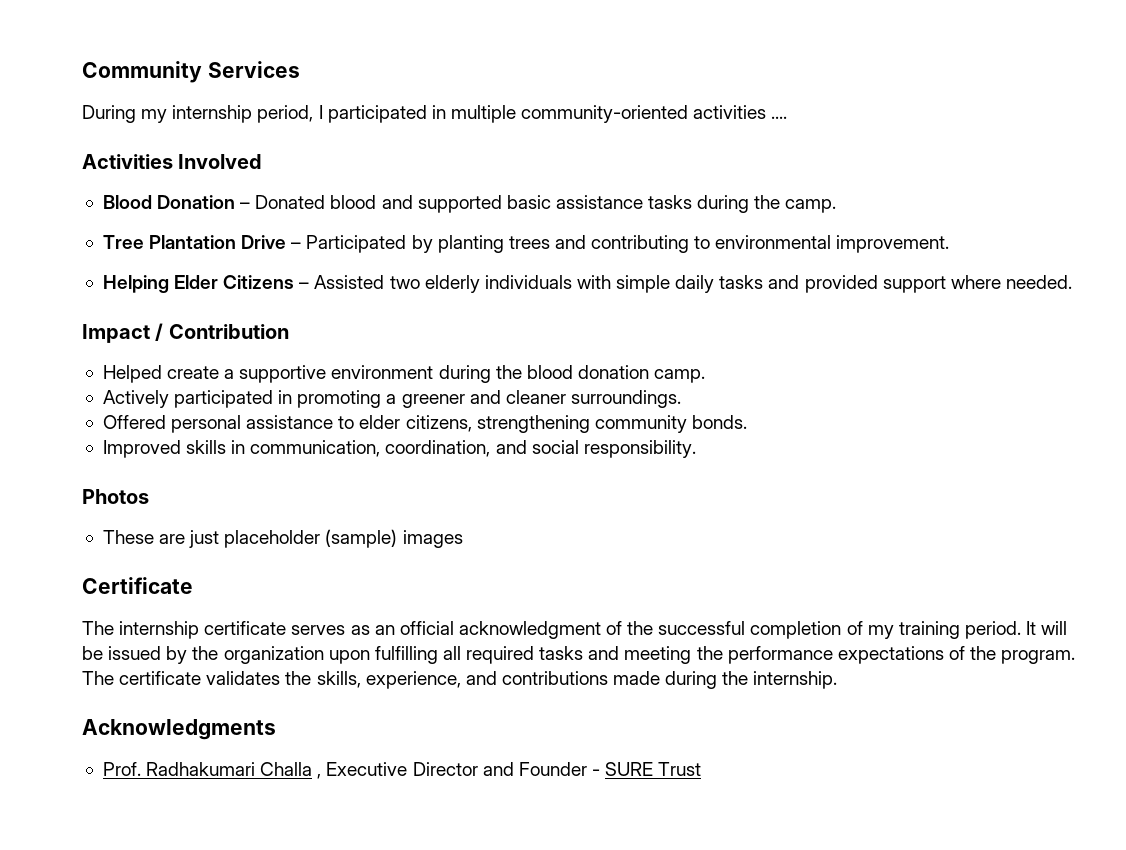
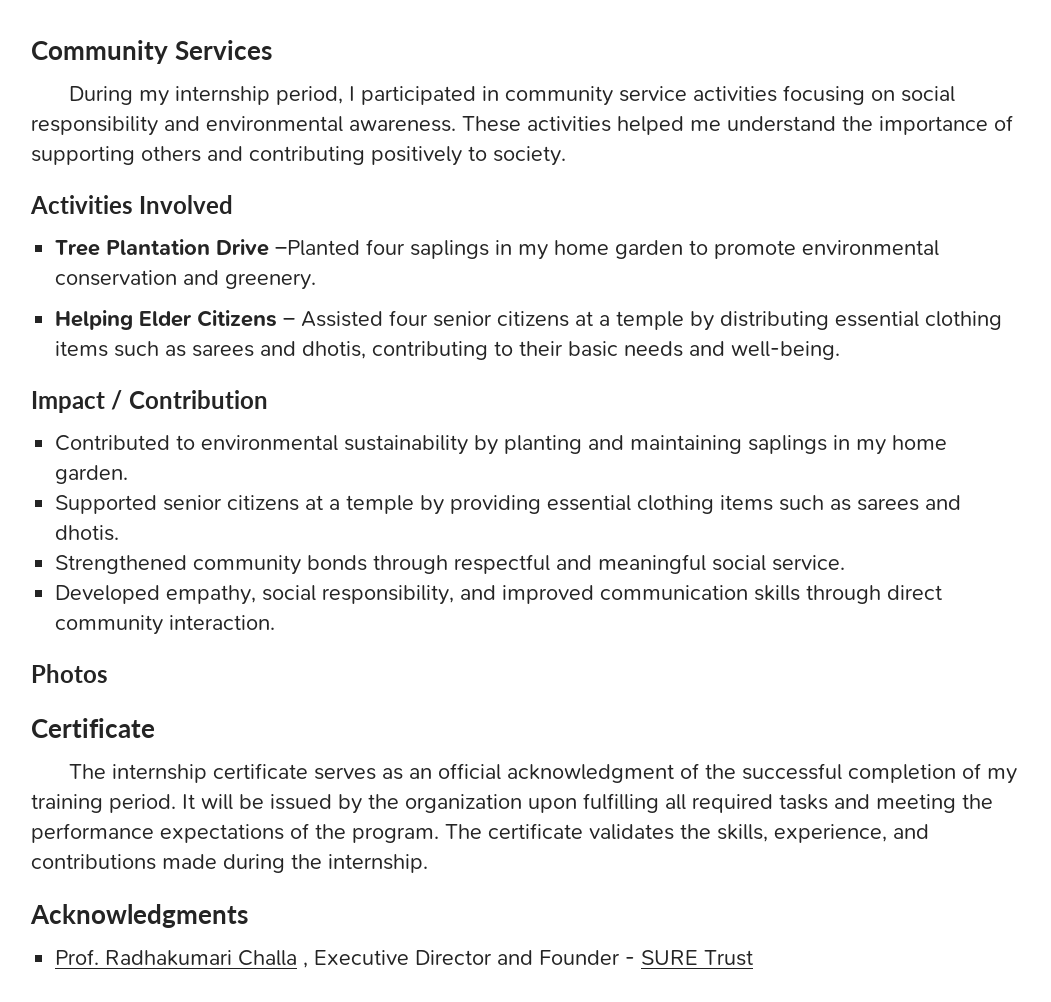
- During my internship period, I participated in multiple community-oriented activities ....
+ During my internship period, I participated in community service activities focusing on social responsibility and environmental awareness. These activities helped me understand the importance of supporting others and contributing positively to society.
  Activities Involved
- Blood Donation – Donated blood and supported basic assistance tasks during the camp.
- Tree Plantation Drive – Participated by planting trees and contributing to environmental improvement.
+ Tree Plantation Drive –Planted four saplings in my home garden to promote environmental conservation and greenery.
- Helping Elder Citizens – Assisted two elderly individuals with simple daily tasks and provided support where needed.
+ Helping Elder Citizens – Assisted four senior citizens at a temple by distributing essential clothing items such as sarees and dhotis, contributing to their basic needs and well-being.
  Impact / Contribution
- Helped create a supportive environment during the blood donation camp.
- Actively participated in promoting a greener and cleaner surroundings.
- Offered personal assistance to elder citizens, strengthening community bonds.
- Improved skills in communication, coordination, and social responsibility.
+ Contributed to environmental sustainability by planting and maintaining saplings in my home garden.
+ Supported senior citizens at a temple by providing essential clothing items such as sarees and dhotis.
+ Strengthened community bonds through respectful and meaningful social service.
+ Developed empathy, social responsibility, and improved communication skills through direct community interaction.
  Photos
- These are just placeholder (sample) images

